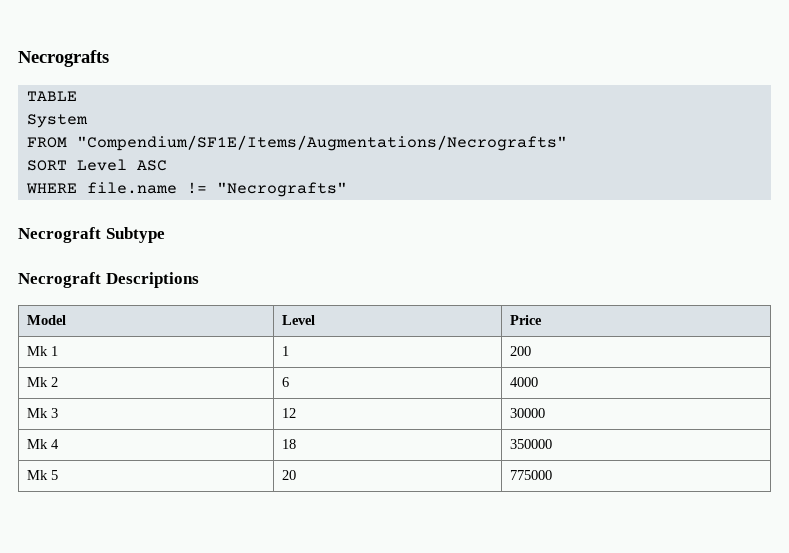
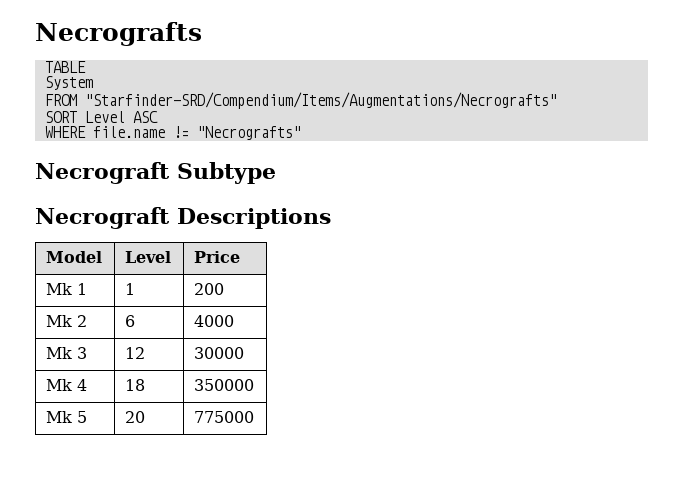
- FROM "Compendium/SF1E/Items/Augmentations/Necrografts"
+ FROM "Starfinder-SRD/Compendium/Items/Augmentations/Necrografts"

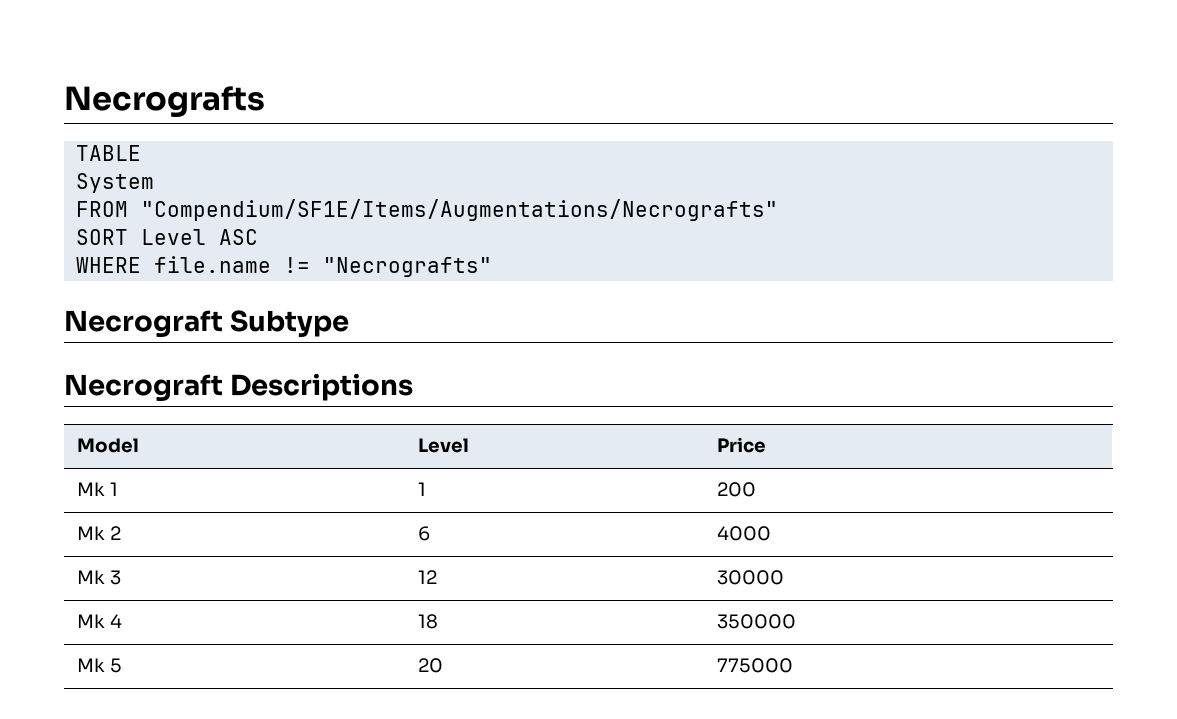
- FROM "Starfinder-SRD/Compendium/Items/Augmentations/Necrografts"
+ FROM "Compendium/SF1E/Items/Augmentations/Necrografts"

